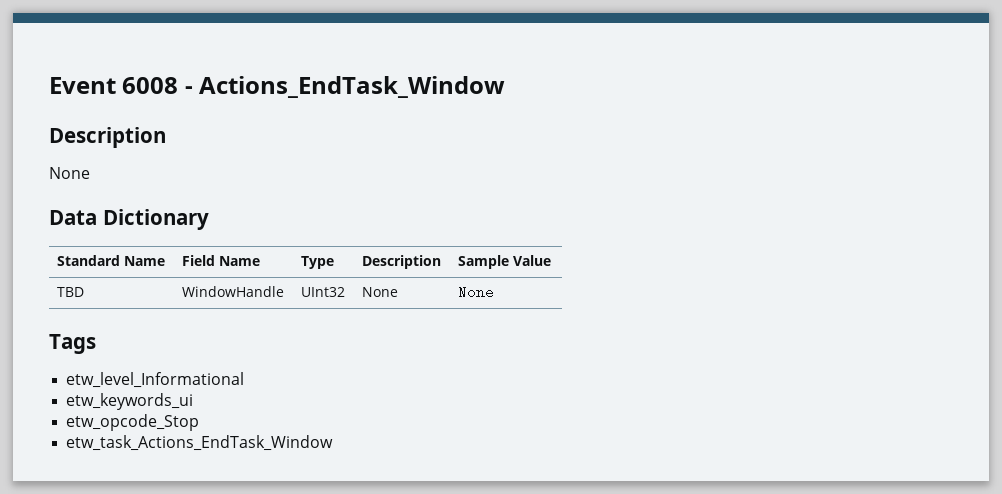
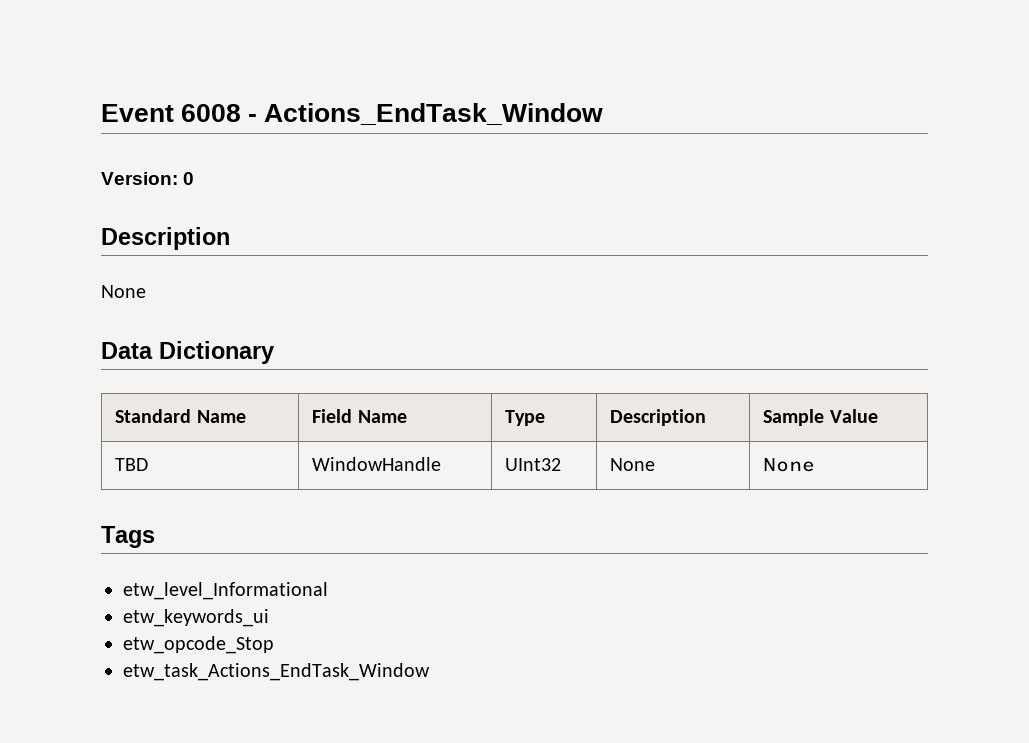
+ Version: 0

